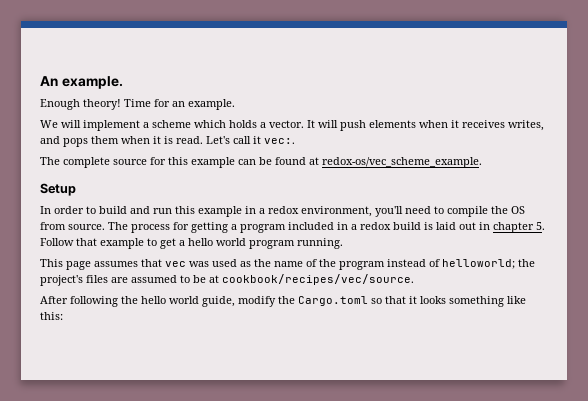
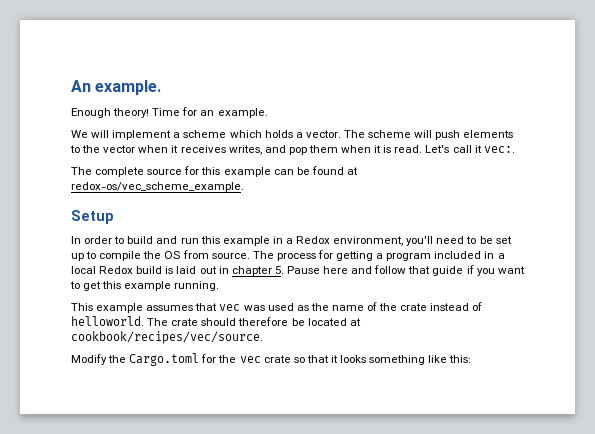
- It will push elements when it receives writes, and pops them when it is read.
+ The scheme will push elements to the vector when it receives writes, and pop them when it is read.
- In order to build and run this example in a redox environment, you'll need to compile the OS from source.
+ In order to build and run this example in a Redox environment, you'll need to be set up to compile the OS from source.
- The process for getting a program included in a redox build is laid out in chapter 5. Follow that example to get a hello world program running.
+ The process for getting a program included in a local Redox build is laid out in chapter 5. Pause here and follow that guide if you want to get this example running.
- This page assumes that vec was used as the name of the program instead of helloworld; the project's files are assumed to be at cookbook/recipes/vec/source.
- After following the hello world guide, modify the Cargo.toml so that it looks something like this:
+ This example assumes that vec was used as the name of the crate instead of helloworld. The crate should therefore be located at cookbook/recipes/vec/source.
+ Modify the Cargo.toml for the vec crate so that it looks something like this:

